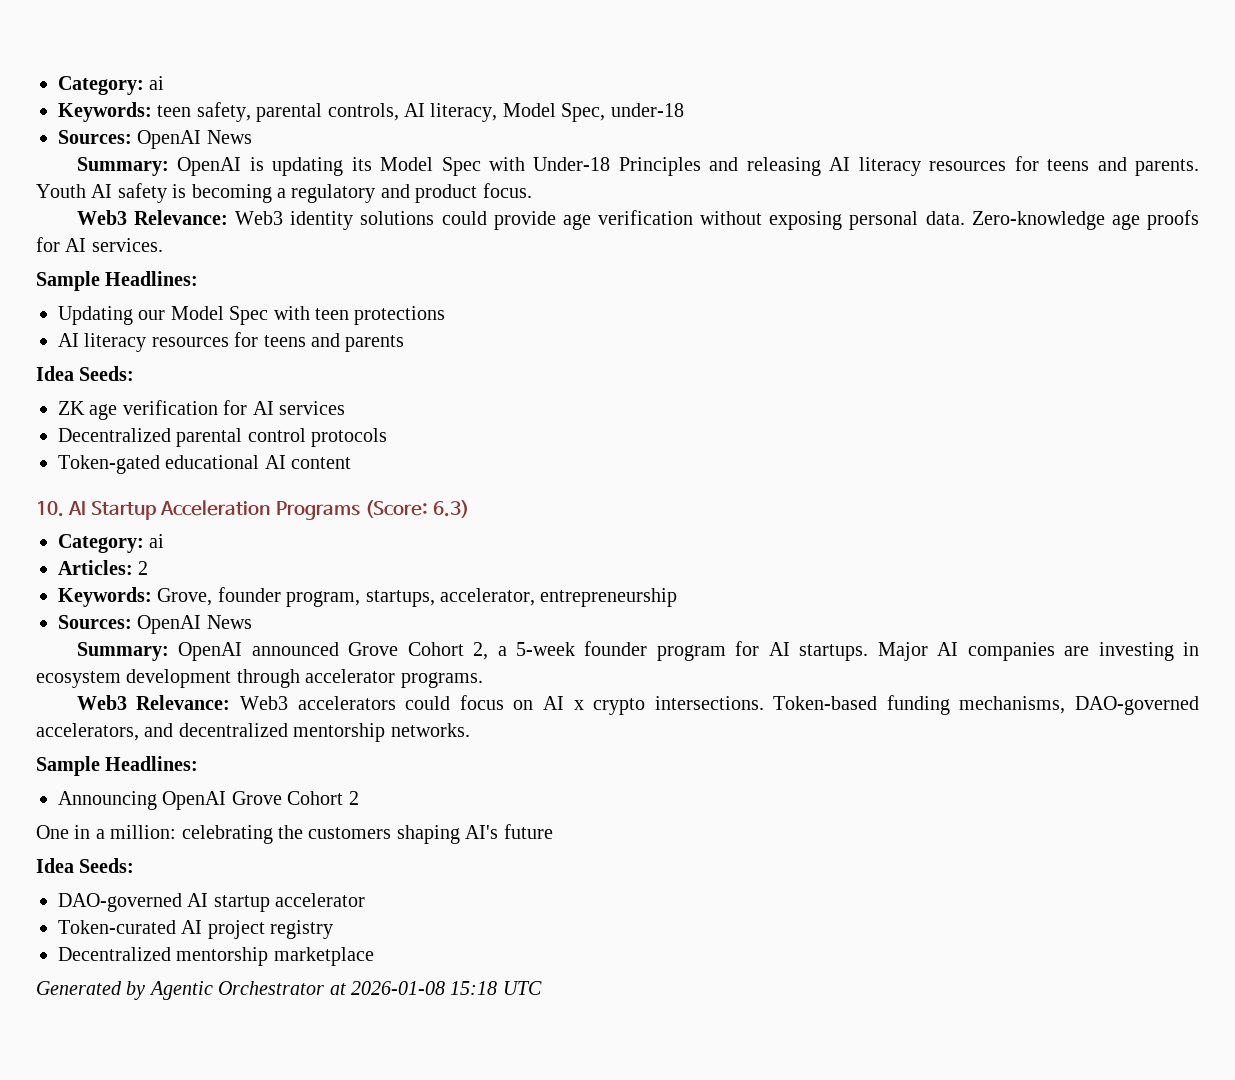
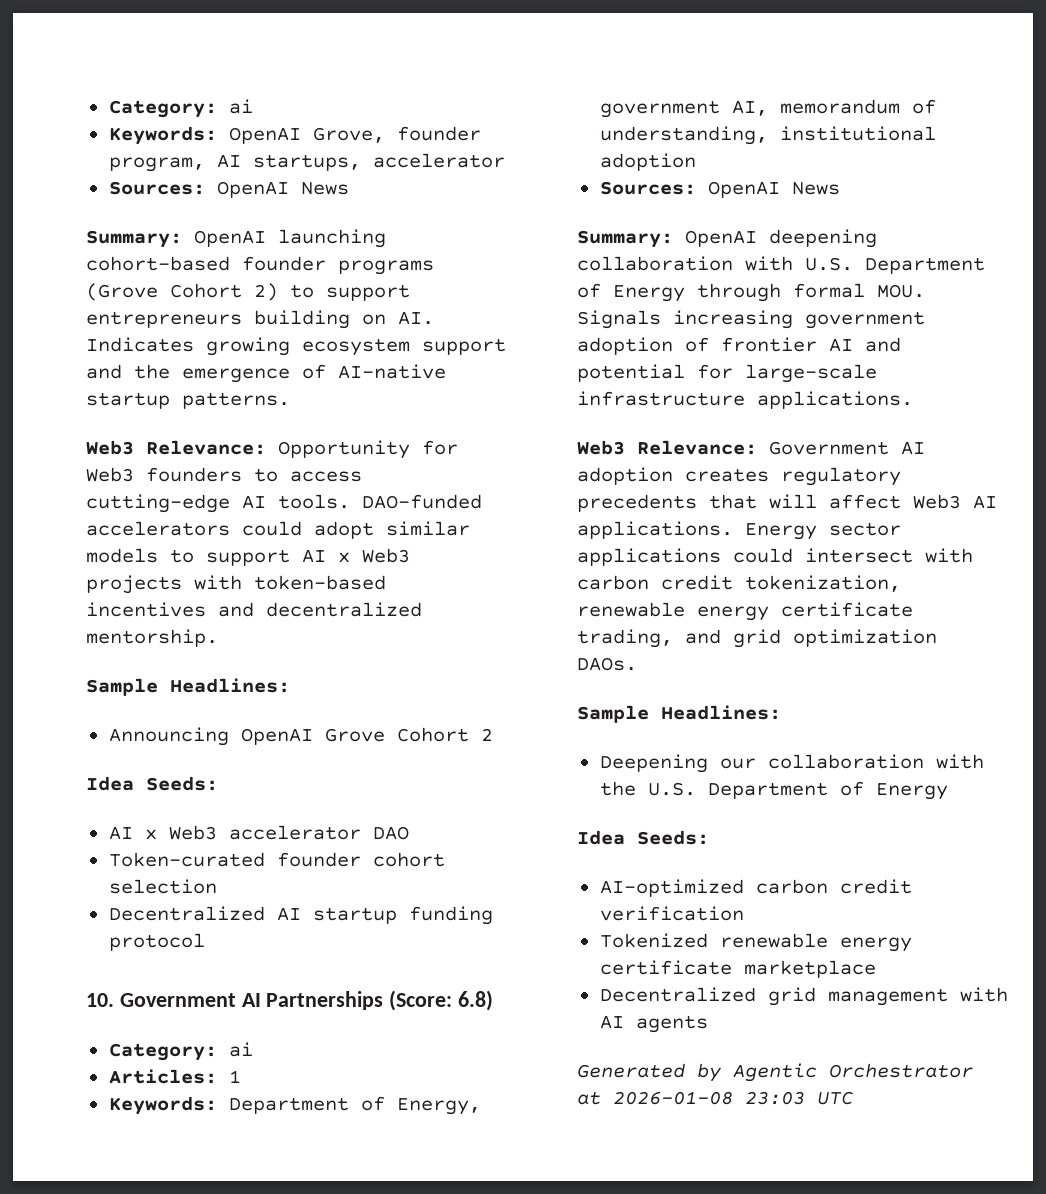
- Keywords: teen safety, parental controls, AI literacy, Model Spec, under-18
+ Keywords: OpenAI Grove, founder program, AI startups, accelerator
  Sources: OpenAI News
- Summary: OpenAI is updating its Model Spec with Under-18 Principles and releasing AI literacy resources for teens and parents. Youth AI safety is becoming a regulatory and product focus.
- Web3 Relevance: Web3 identity solutions could provide age verification without exposing personal data. Zero-knowledge age proofs for AI services.
- Sample Headlines:
- Updating our Model Spec with teen protections
- AI literacy resources for teens and parents
- Idea Seeds:
- ZK age verification for AI services
- Decentralized parental control protocols
- Token-gated educational AI content
- 10. AI Startup Acceleration Programs (Score: 6.3)
- Category: ai
- Articles: 2
- Keywords: Grove, founder program, startups, accelerator, entrepreneurship
- Sources: OpenAI News
- Summary: OpenAI announced Grove Cohort 2, a 5-week founder program for AI startups. Major AI companies are investing in ecosystem development through accelerator programs.
- Web3 Relevance: Web3 accelerators could focus on AI x crypto intersections. Token-based funding mechanisms, DAO-governed accelerators, and decentralized mentorship networks.
+ Summary: OpenAI launching cohort-based founder programs (Grove Cohort 2) to support entrepreneurs building on AI. Indicates growing ecosystem support and the emergence of AI-native startup patterns.
+ Web3 Relevance: Opportunity for Web3 founders to access cutting-edge AI tools. DAO-funded accelerators could adopt similar models to support AI x Web3 projects with token-based incentives and decentralized mentorship.
  Announcing OpenAI Grove Cohort 2
- One in a million: celebrating the customers shaping AI's future
  Idea Seeds:
- DAO-governed AI startup accelerator
- Token-curated AI project registry
- Decentralized mentorship marketplace
+ AI x Web3 accelerator DAO
+ Token-curated founder cohort selection
+ Decentralized AI startup funding protocol
+ 10. Government AI Partnerships (Score: 6.8)
+ Category: ai
+ Articles: 1
+ Keywords: Department of Energy, government AI, memorandum of understanding, institutional adoption
+ Sources: OpenAI News
+ Summary: OpenAI deepening collaboration with U.S. Department of Energy through formal MOU. Signals increasing government adoption of frontier AI and potential for large-scale infrastructure applications.
+ Web3 Relevance: Government AI adoption creates regulatory precedents that will affect Web3 AI applications. Energy sector applications could intersect with carbon credit tokenization, renewable energy certificate trading, and grid optimization DAOs.
+ Sample Headlines:
+ Deepening our collaboration with the U.S. Department of Energy
+ Idea Seeds:
+ AI-optimized carbon credit verification
+ Tokenized renewable energy certificate marketplace
+ Decentralized grid management with AI agents
- Generated by Agentic Orchestrator at 2026-01-08 15:18 UTC
+ Generated by Agentic Orchestrator at 2026-01-08 23:03 UTC

